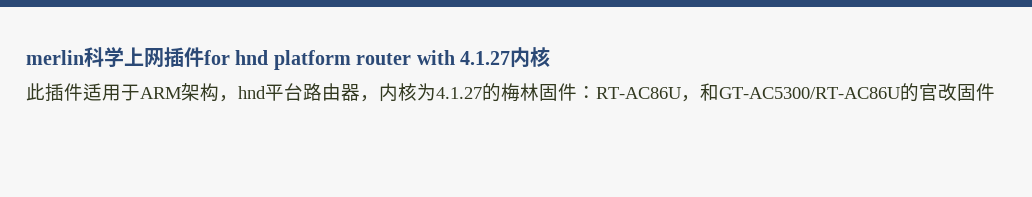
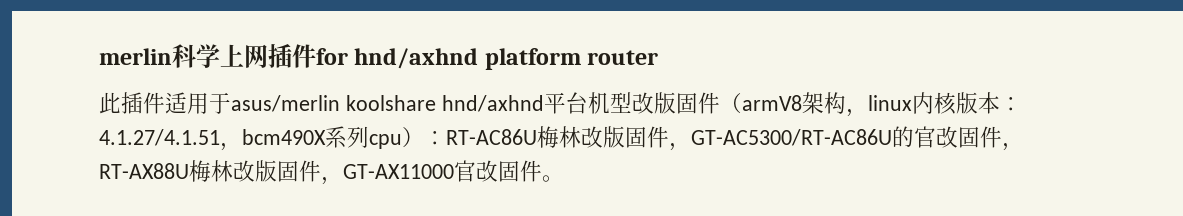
- merlin科学上网插件for hnd platform router with 4.1.27内核
+ merlin科学上网插件for hnd/axhnd platform router
- 此插件适用于ARM架构，hnd平台路由器，内核为4.1.27的梅林固件：RT-AC86U，和GT-AC5300/RT-AC86U的官改固件
+ 此插件适用于asus/merlin koolshare hnd/axhnd平台机型改版固件（armV8架构，linux内核版本：4.1.27/4.1.51，bcm490X系列cpu）：RT-AC86U梅林改版固件，GT-AC5300/RT-AC86U的官改固件，RT-AX88U梅林改版固件，GT-AX11000官改固件。

